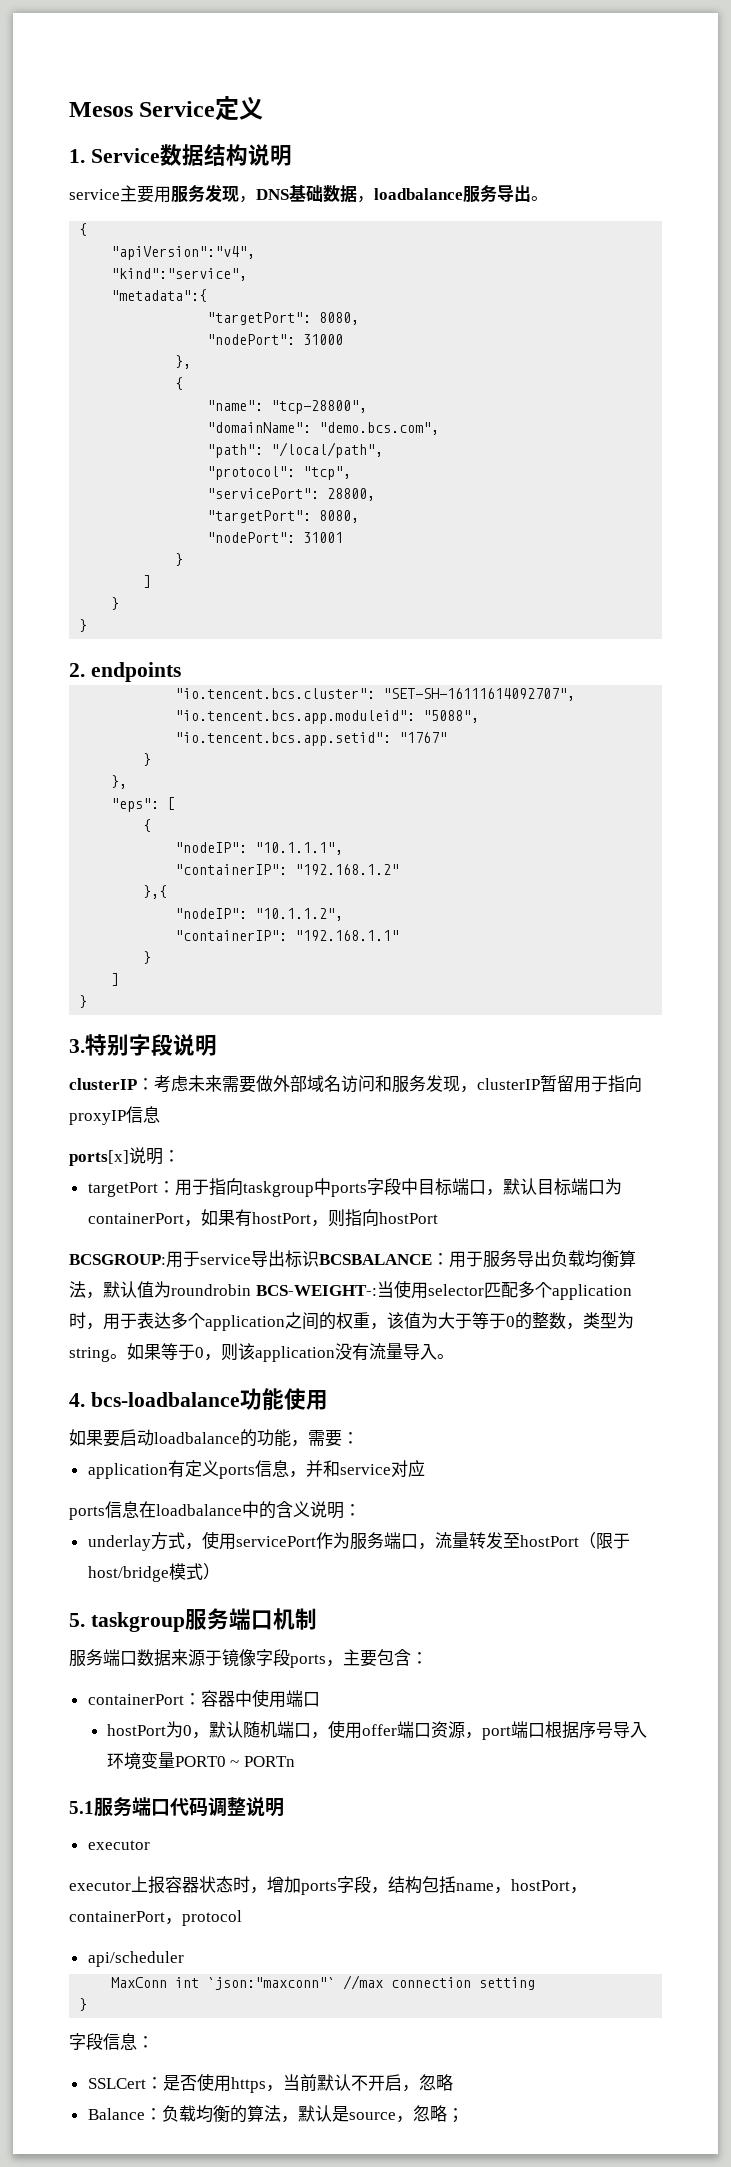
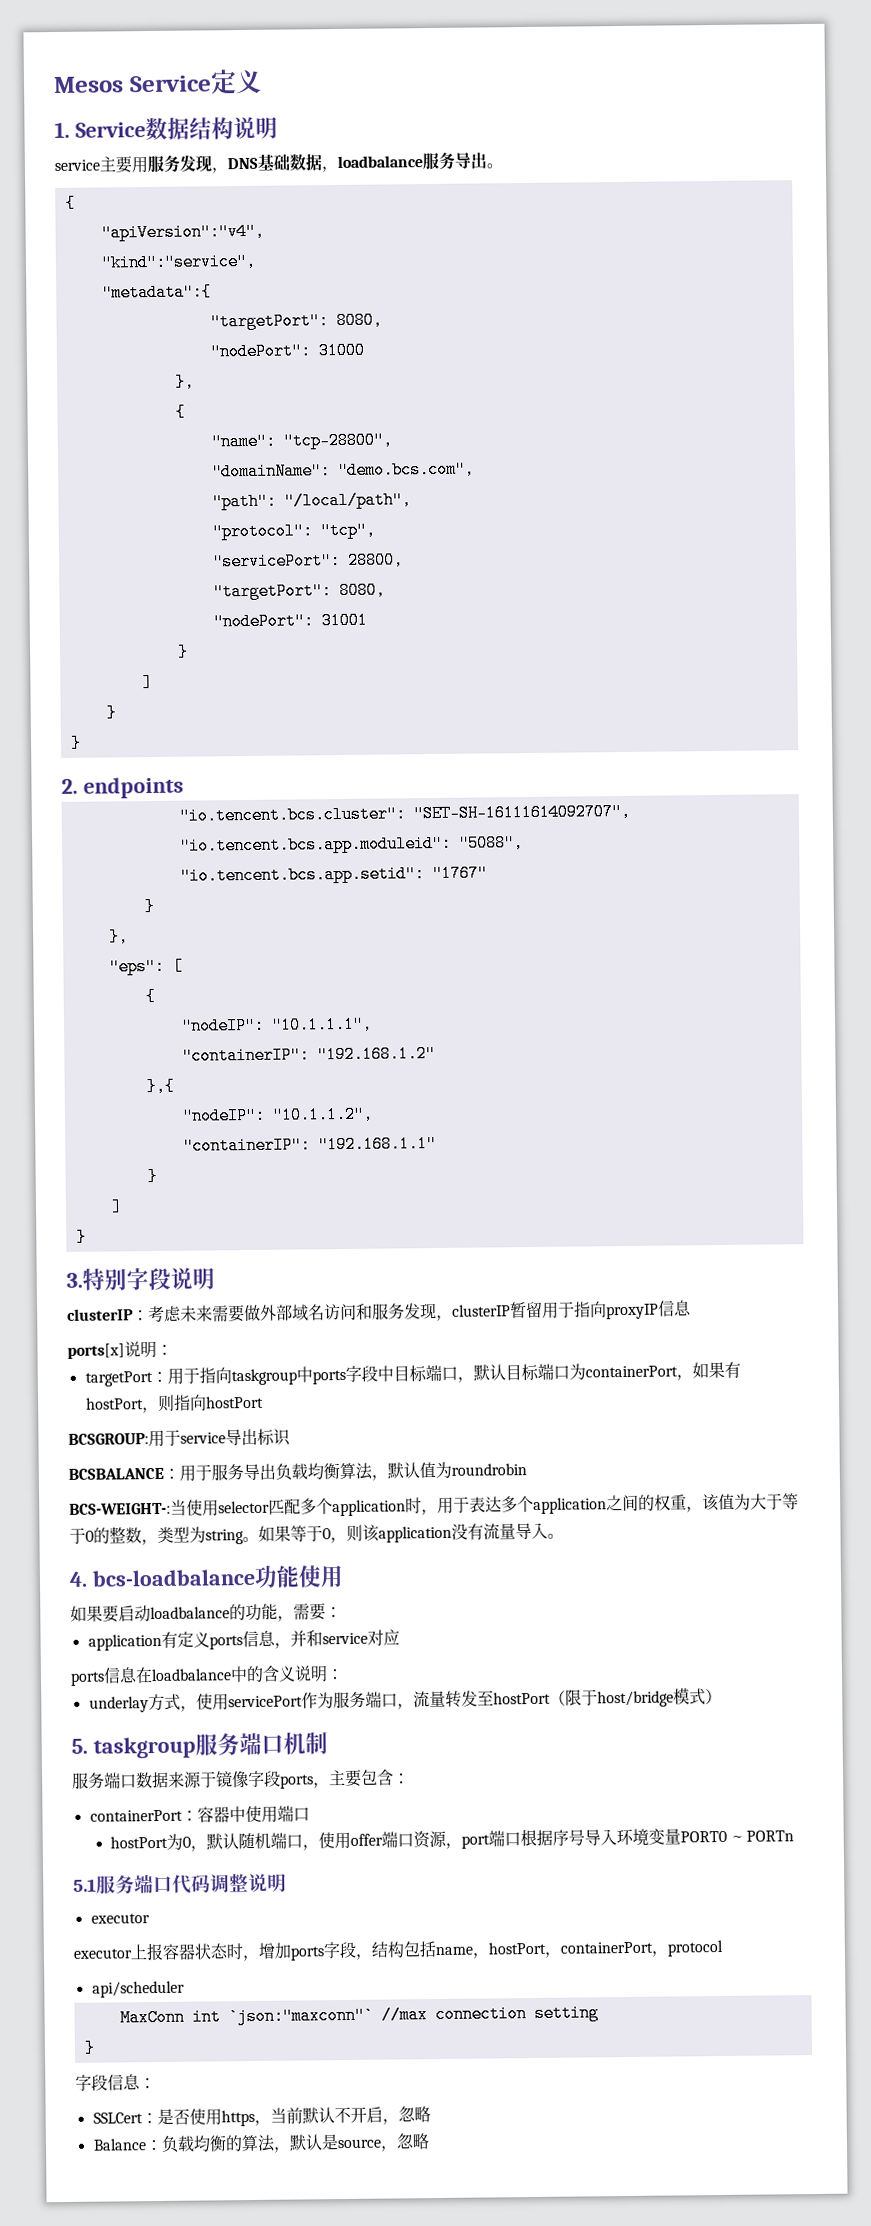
- BCSGROUP:用于service导出标识BCSBALANCE：用于服务导出负载均衡算法，默认值为roundrobin BCS-WEIGHT-:当使用selector匹配多个application时，用于表达多个application之间的权重，该值为大于等于0的整数，类型为string。
+ BCSGROUP:用于service导出标识
+ BCSBALANCE：用于服务导出负载均衡算法，默认值为roundrobin
+ BCS-WEIGHT-:当使用selector匹配多个application时，用于表达多个application之间的权重，该值为大于等于0的整数，类型为string。
- Balance：负载均衡的算法，默认是source，忽略；
+ Balance：负载均衡的算法，默认是source，忽略

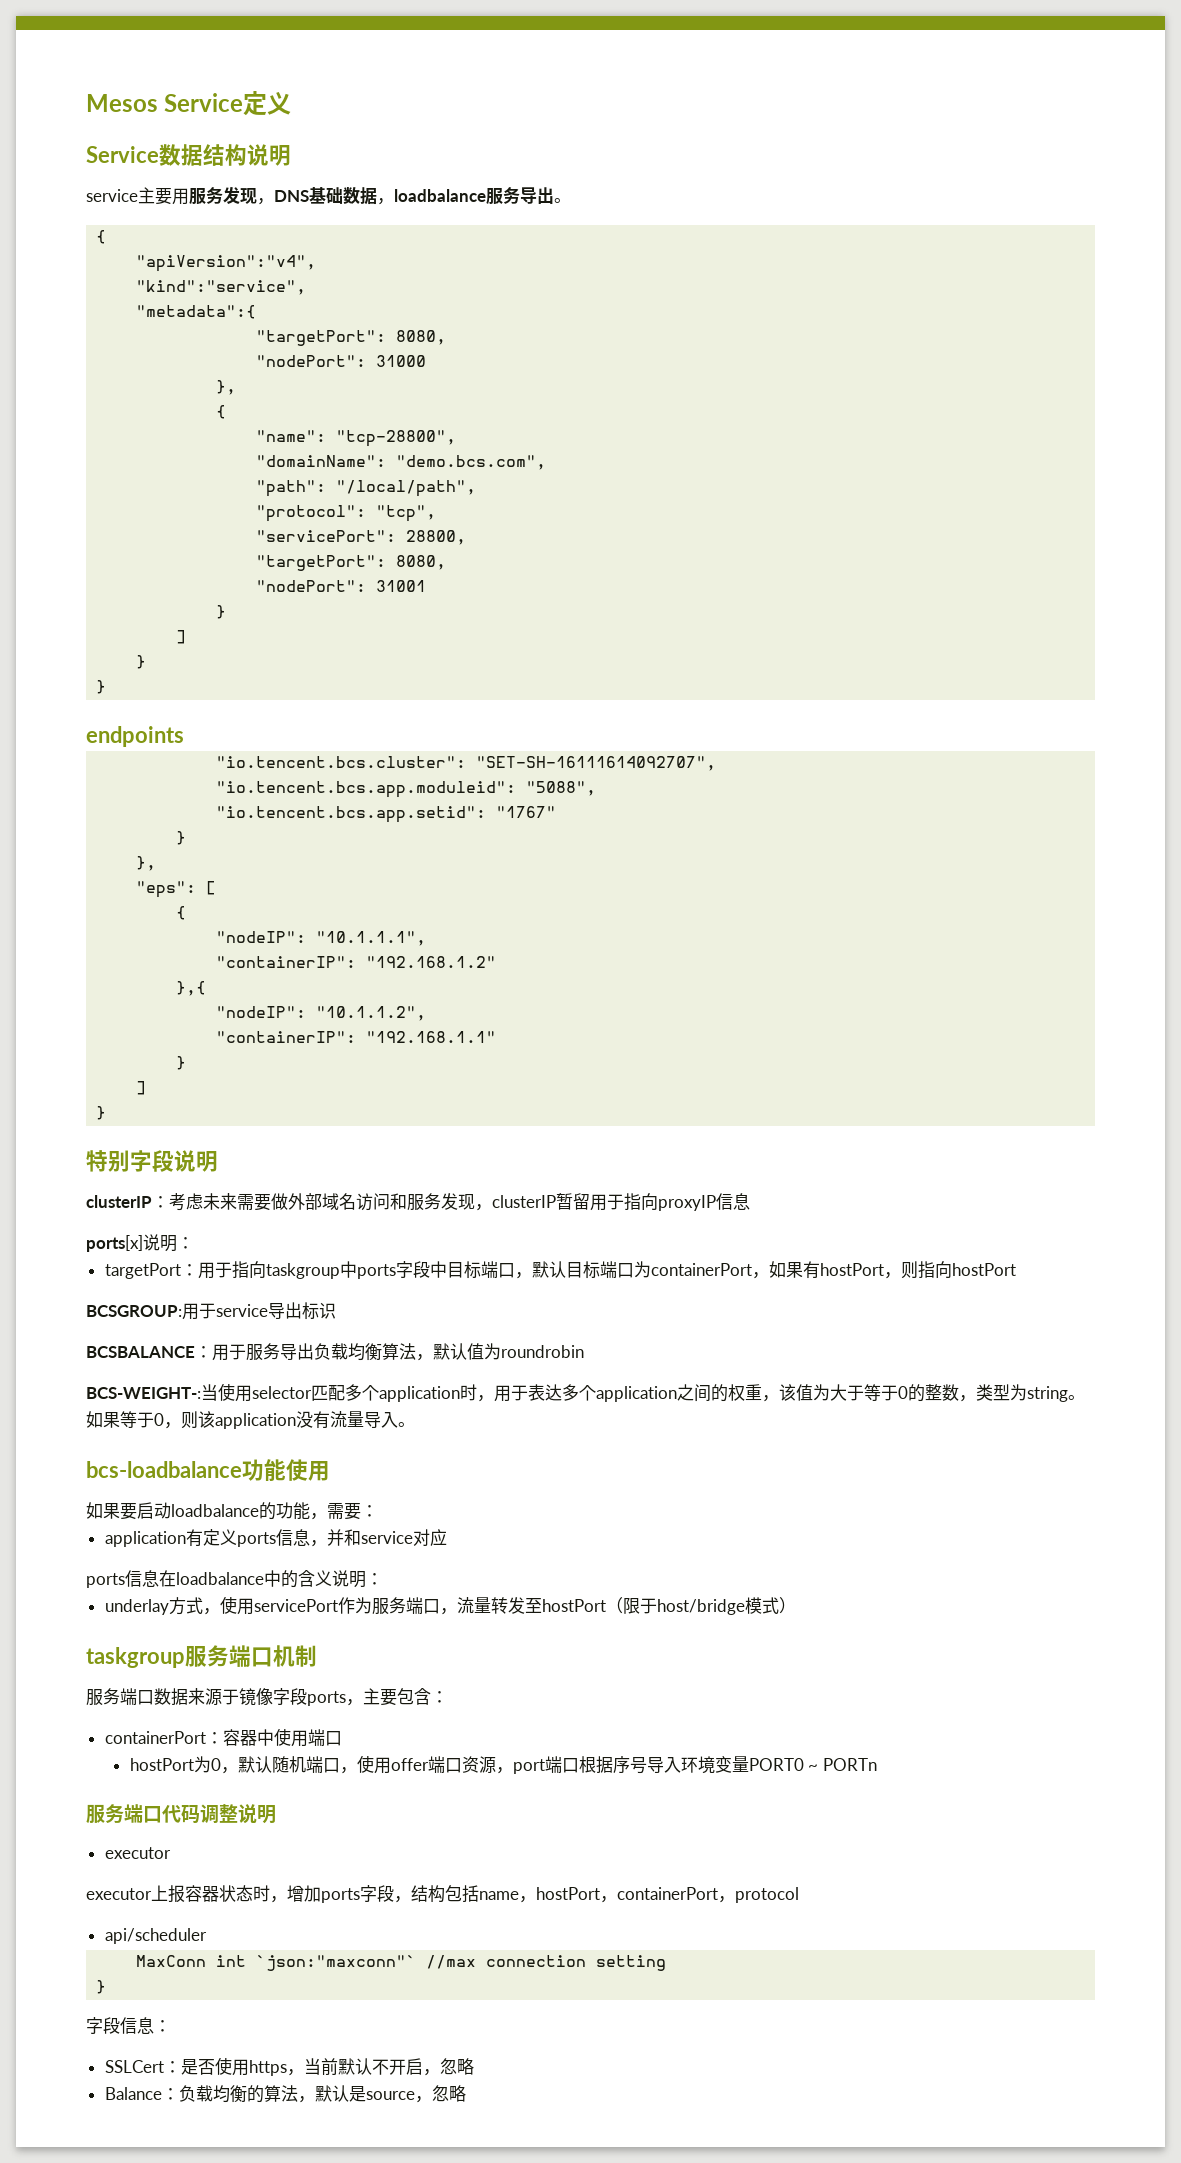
- 1. Service数据结构说明
+ Service数据结构说明
- 2. endpoints
+ endpoints
- 3.特别字段说明
+ 特别字段说明
- 4. bcs-loadbalance功能使用
+ bcs-loadbalance功能使用
- 5. taskgroup服务端口机制
+ taskgroup服务端口机制
- 5.1服务端口代码调整说明
+ 服务端口代码调整说明

